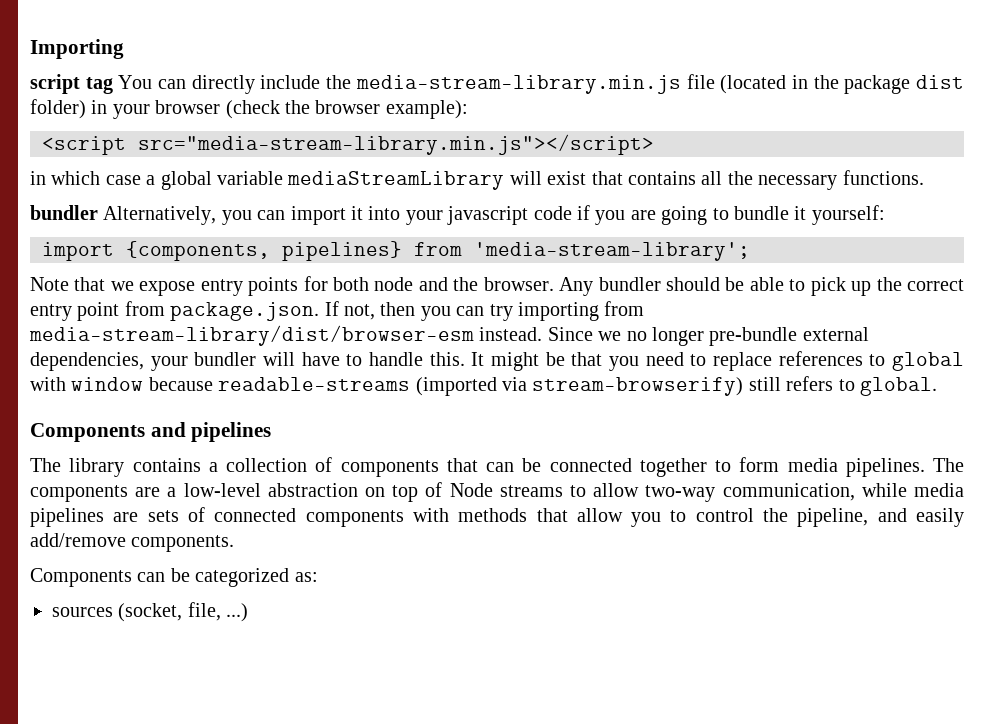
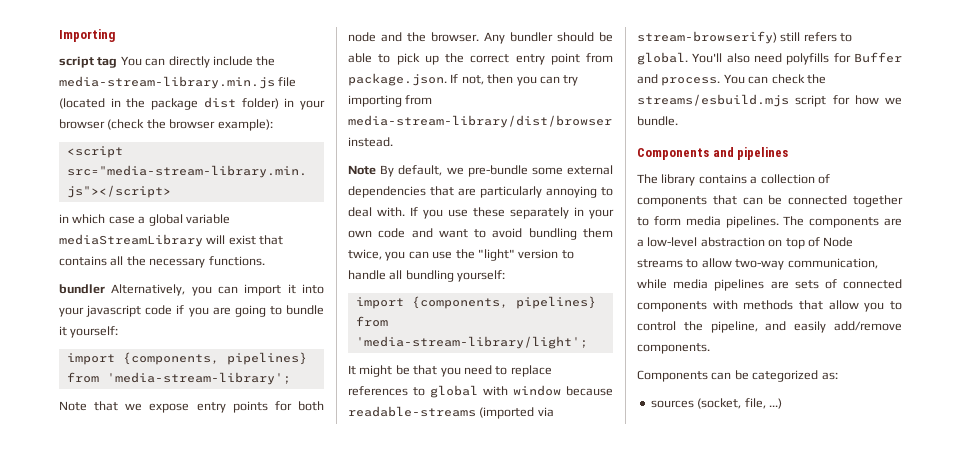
- Any bundler should be able to pick up the correct entry point from package.json. If not, then you can try importing from media-stream-library/dist/browser-esm instead. Since we no longer pre-bundle external dependencies, your bundler will have to handle this. It might be that you need to replace references to global with window because readable-streams (imported via stream-browserify) still refers to global.
+ Any bundler should be able to pick up the correct entry point from package.json. If not, then you can try importing from media-stream-library/dist/browser instead.
+ Note By default, we pre-bundle some external dependencies that are particularly annoying to deal with. If you use these separately in your own code and want to avoid bundling them twice, you can use the "light" version to handle all bundling yourself:
+ import {components, pipelines} from 'media-stream-library/light';
+ It might be that you need to replace references to global with window because readable-streams (imported via stream-browserify) still refers to global. You'll also need polyfills for Buffer and process. You can check the streams/esbuild.mjs script for how we bundle.

